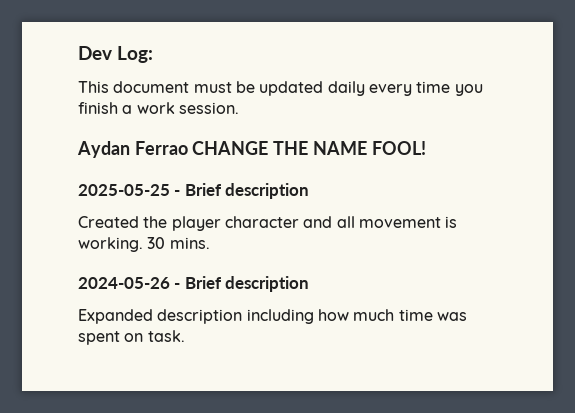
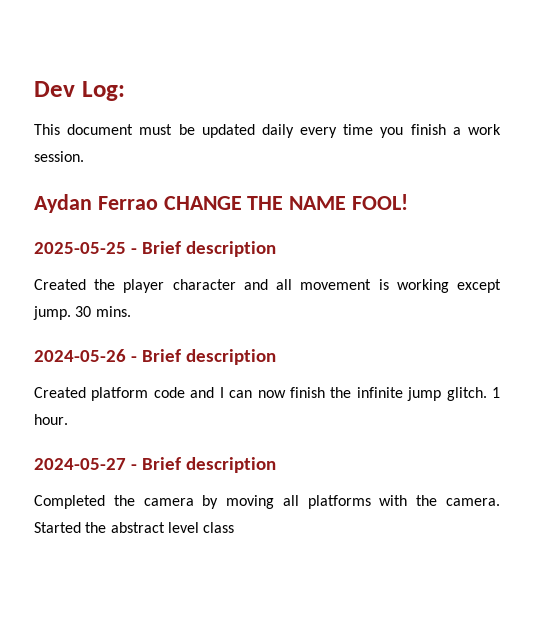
- Created the player character and all movement is working.
+ Created the player character and all movement is working except jump.
- Expanded description including how much time was spent on task.
+ Created platform code and I can now finish the infinite jump glitch. 1 hour.
+ 2024-05-27 - Brief description
+ Completed the camera by moving all platforms with the camera. Started the abstract level class

